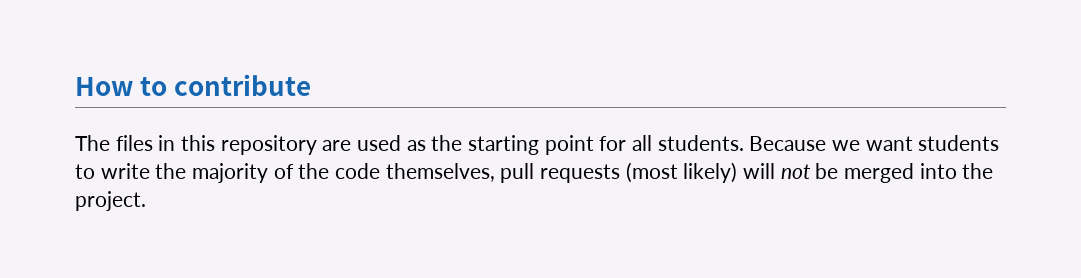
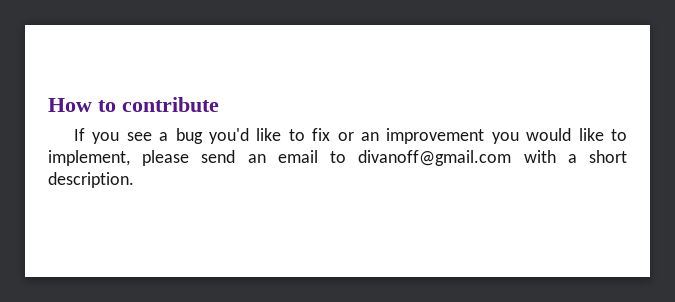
- The files in this repository are used as the starting point for all students. Because we want students to write the majority of the code themselves, pull requests (most likely) will not be merged into the project.
+ If you see a bug you'd like to fix or an improvement you would like to implement, please send an email to divanoff@gmail.com with a short description.

